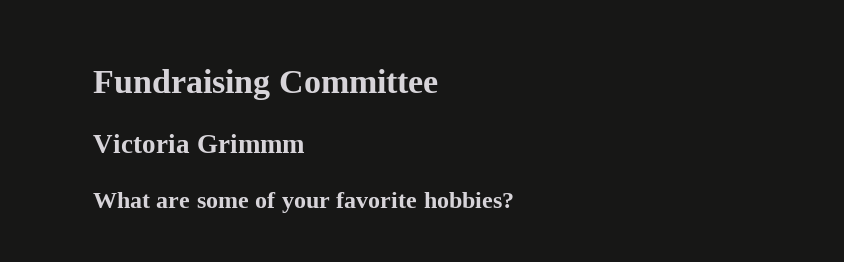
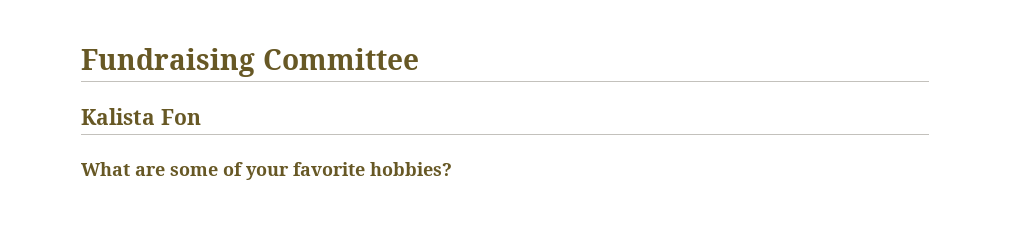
- Victoria Grimmm
+ Kalista Fon

